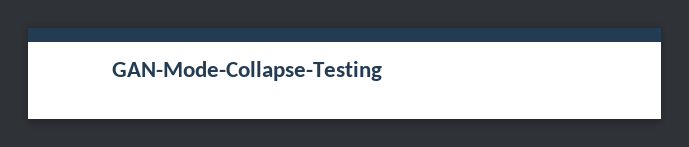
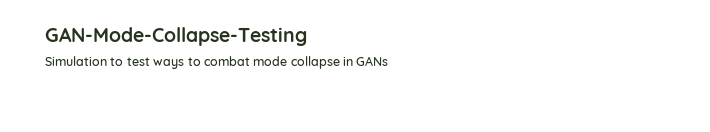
+ Simulation to test ways to combat mode collapse in GANs

